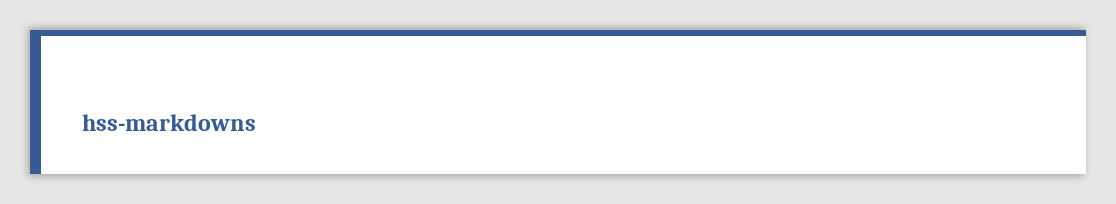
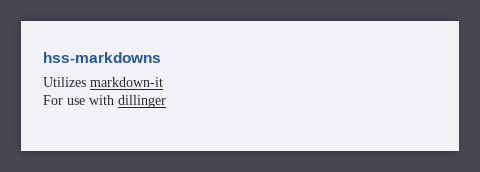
+ Utilizes markdown-it
+ For use with dillinger

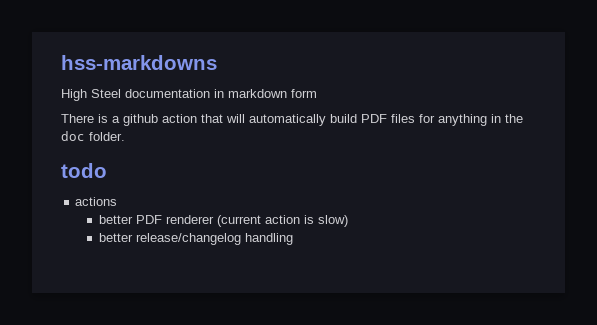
- Utilizes markdown-it
- For use with dillinger
+ High Steel documentation in markdown form
+ There is a github action that will automatically build PDF files for anything in the doc folder.
+ todo
+ actions
+ better PDF renderer (current action is slow)
+ better release/changelog handling

